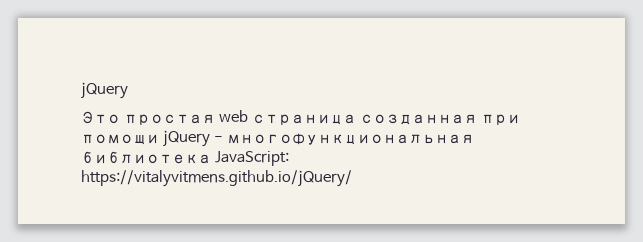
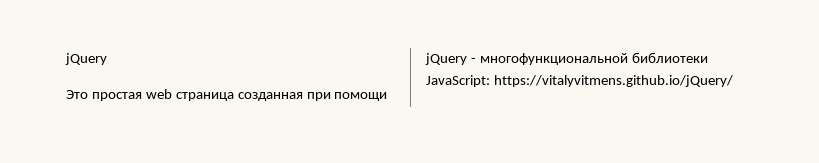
- Это простая web страница созданная при помощи jQuery - многофункциональная библиотека JavaScript: https://vitalyvitmens.github.io/jQuery/
+ Это простая web страница созданная при помощи jQuery - многофункциональной библиотеки JavaScript: https://vitalyvitmens.github.io/jQuery/

